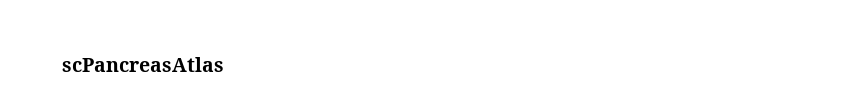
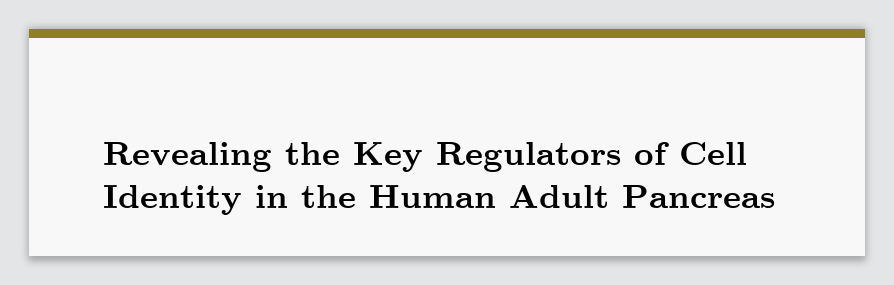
- scPancreasAtlas
+ Revealing the Key Regulators of Cell Identity in the Human Adult Pancreas

